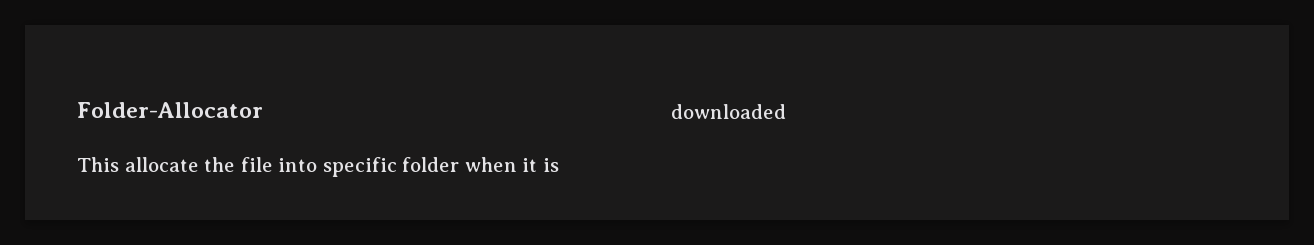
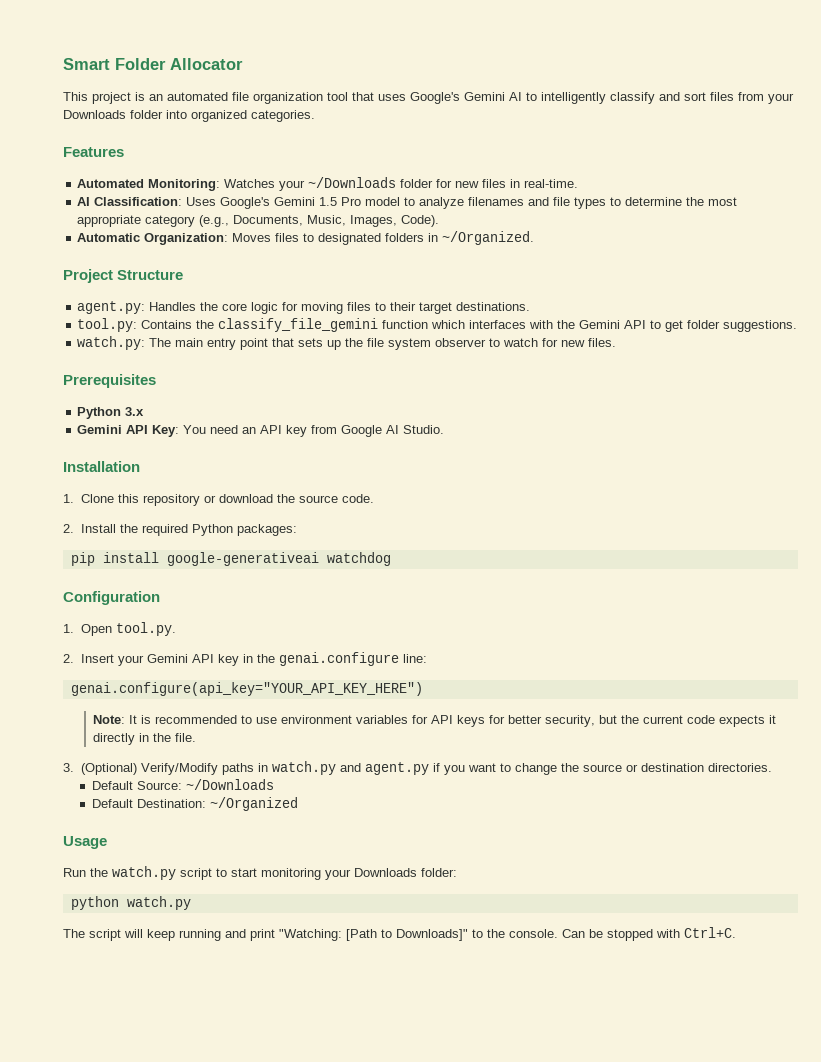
- Folder-Allocator
- This allocate the file into specific folder when it is downloaded
+ Smart Folder Allocator
+ This project is an automated file organization tool that uses Google's Gemini AI to intelligently classify and sort files from your Downloads folder into organized categories.
+ Features
+ Automated Monitoring: Watches your ~/Downloads folder for new files in real-time.
+ AI Classification: Uses Google's Gemini 1.5 Pro model to analyze filenames and file types to determine the most appropriate category (e.g., Documents, Music, Images, Code).
+ Automatic Organization: Moves files to designated folders in ~/Organized.
+ Project Structure
+ agent.py: Handles the core logic for moving files to their target destinations.
+ tool.py: Contains the classify_file_gemini function which interfaces with the Gemini API to get folder suggestions.
+ watch.py: The main entry point that sets up the file system observer to watch for new files.
+ Prerequisites
+ Python 3.x
+ Gemini API Key: You need an API key from Google AI Studio.
+ Installation
+ 1. Clone this repository or download the source code.
+ 2. Install the required Python packages:
+ pip install google-generativeai watchdog
+ Configuration
+ 1. Open tool.py.
+ 2. Insert your Gemini API key in the genai.configure line:
+ genai.configure(api_key="YOUR_API_KEY_HERE")
+ Note: It is recommended to use environment variables for API keys for better security, but the current code expects it directly in the file.
+ 3. (Optional) Verify/Modify paths in watch.py and agent.py if you want to change the source or destination directories.
+ Default Source: ~/Downloads
+ Default Destination: ~/Organized
+ Usage
+ Run the watch.py script to start monitoring your Downloads folder:
+ python watch.py
+ The script will keep running and print "Watching: [Path to Downloads]" to the console. Can be stopped with Ctrl+C.

